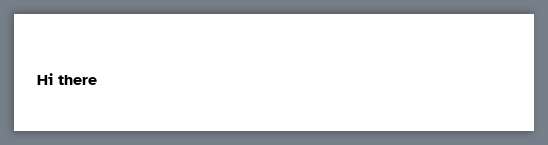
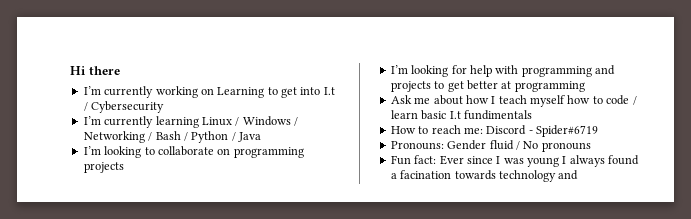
+ I’m currently working on Learning to get into I.t / Cybersecurity
+ I’m currently learning Linux / Windows / Networking / Bash / Python / Java
+ I’m looking to collaborate on programming projects
+ I’m looking for help with programming and projects to get better at programming
+ Ask me about how I teach myself how to code / learn basic I.t fundimentals
+ How to reach me: Discord - Spider#6719
+ Pronouns: Gender fluid / No pronouns
+ Fun fact: Ever since I was young I always found a facination towards technology and

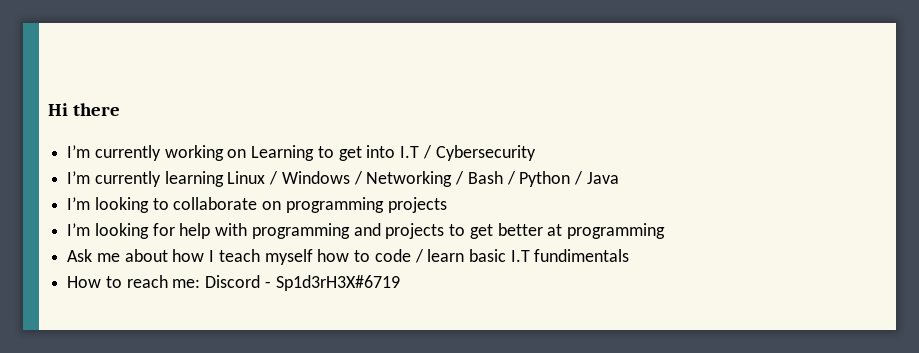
- I’m currently working on Learning to get into I.t / Cybersecurity
+ I’m currently working on Learning to get into I.T / Cybersecurity
- Ask me about how I teach myself how to code / learn basic I.t fundimentals
+ Ask me about how I teach myself how to code / learn basic I.T fundimentals
- How to reach me: Discord - Spider#6719
- Pronouns: Gender fluid / No pronouns
- Fun fact: Ever since I was young I always found a facination towards technology and
+ How to reach me: Discord - Sp1d3rH3X#6719

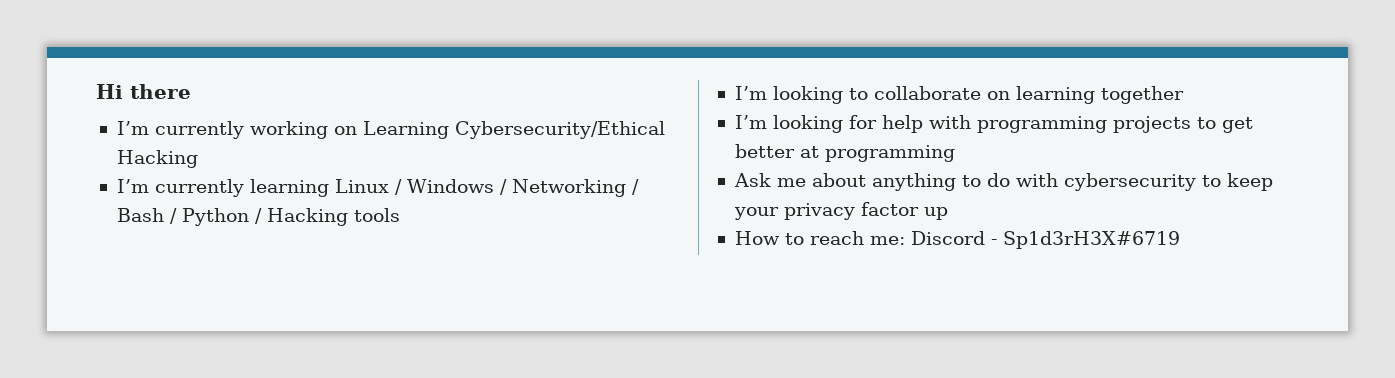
- I’m currently working on Learning to get into I.T / Cybersecurity
+ I’m currently working on Learning Cybersecurity/Ethical Hacking
- I’m currently learning Linux / Windows / Networking / Bash / Python / Java
+ I’m currently learning Linux / Windows / Networking / Bash / Python / Hacking tools
- I’m looking to collaborate on programming projects
+ I’m looking to collaborate on learning together
- I’m looking for help with programming and projects to get better at programming
+ I’m looking for help with programming projects to get better at programming
- Ask me about how I teach myself how to code / learn basic I.T fundimentals
+ Ask me about anything to do with cybersecurity to keep your privacy factor up

